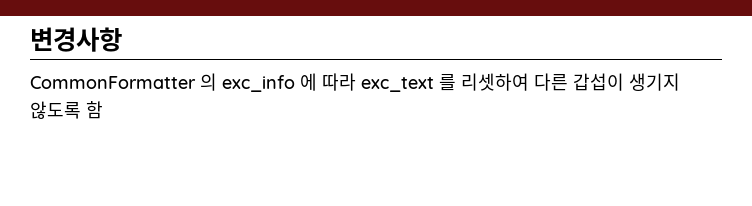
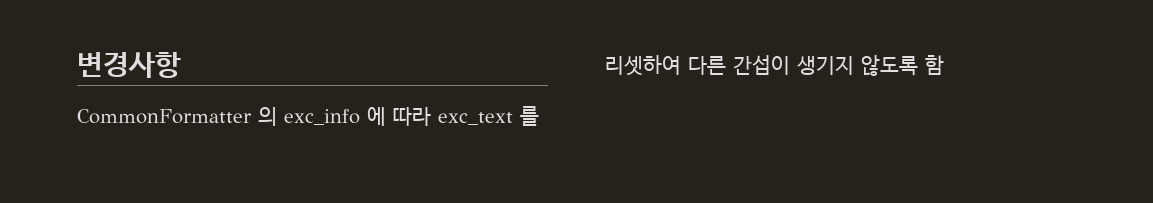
- CommonFormatter 의 exc_info 에 따라 exc_text 를 리셋하여 다른 갑섭이 생기지 않도록 함
+ CommonFormatter 의 exc_info 에 따라 exc_text 를 리셋하여 다른 간섭이 생기지 않도록 함

